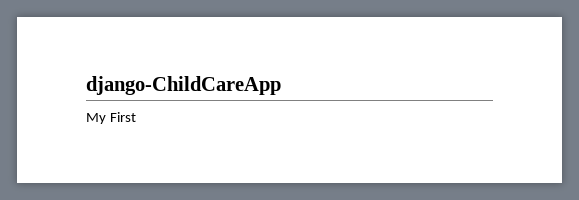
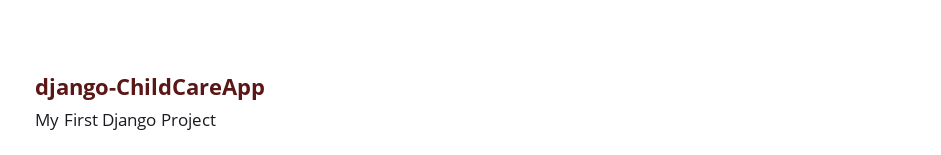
- My First
+ My First Django Project

